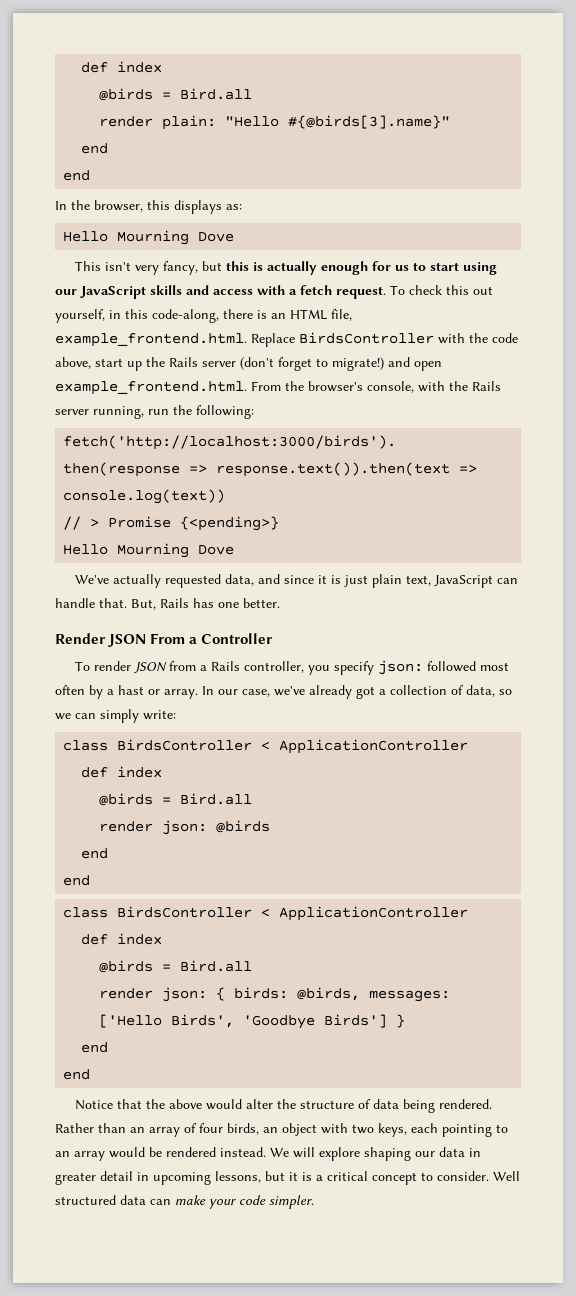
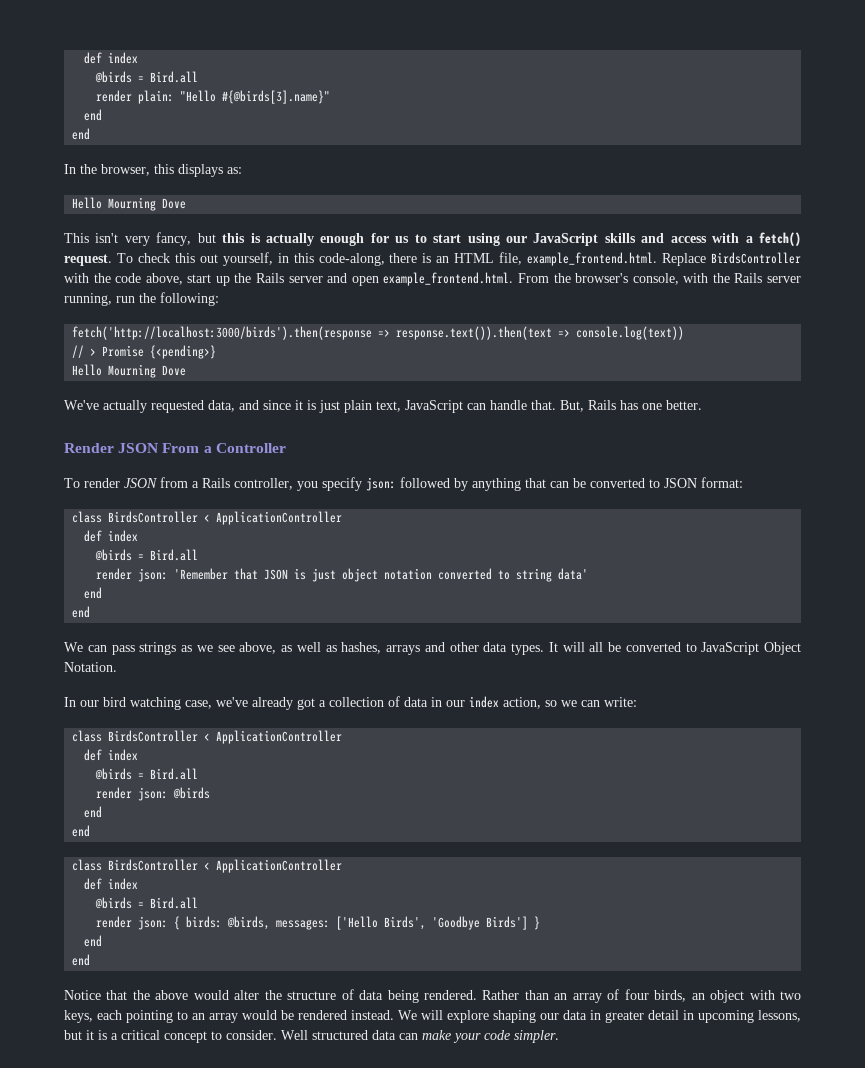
- This isn't very fancy, but this is actually enough for us to start using our JavaScript skills and access with a fetch request.
+ This isn't very fancy, but this is actually enough for us to start using our JavaScript skills and access with a fetch() request.
- To check this out yourself, in this code-along, there is an HTML file, example_frontend.html. Replace BirdsController with the code above, start up the Rails server (don't forget to migrate!) and open example_frontend.html. From the browser's console, with the Rails server running, run the following:
+ To check this out yourself, in this code-along, there is an HTML file, example_frontend.html. Replace BirdsController with the code above, start up the Rails server and open example_frontend.html. From the browser's console, with the Rails server running, run the following:
- To render JSON from a Rails controller, you specify json: followed most often by a hast or array. In our case, we've already got a collection of data, so we can simply write:
+ To render JSON from a Rails controller, you specify json: followed by anything that can be converted to JSON format:
+ class BirdsController < ApplicationController
+ def index
+ @birds = Bird.all
+ render json: 'Remember that JSON is just object notation converted to string data'
+ end
+ end
+ We can pass strings as we see above, as well as hashes, arrays and other data types. It will all be converted to JavaScript Object Notation.
+ In our bird watching case, we've already got a collection of data in our index action, so we can write:

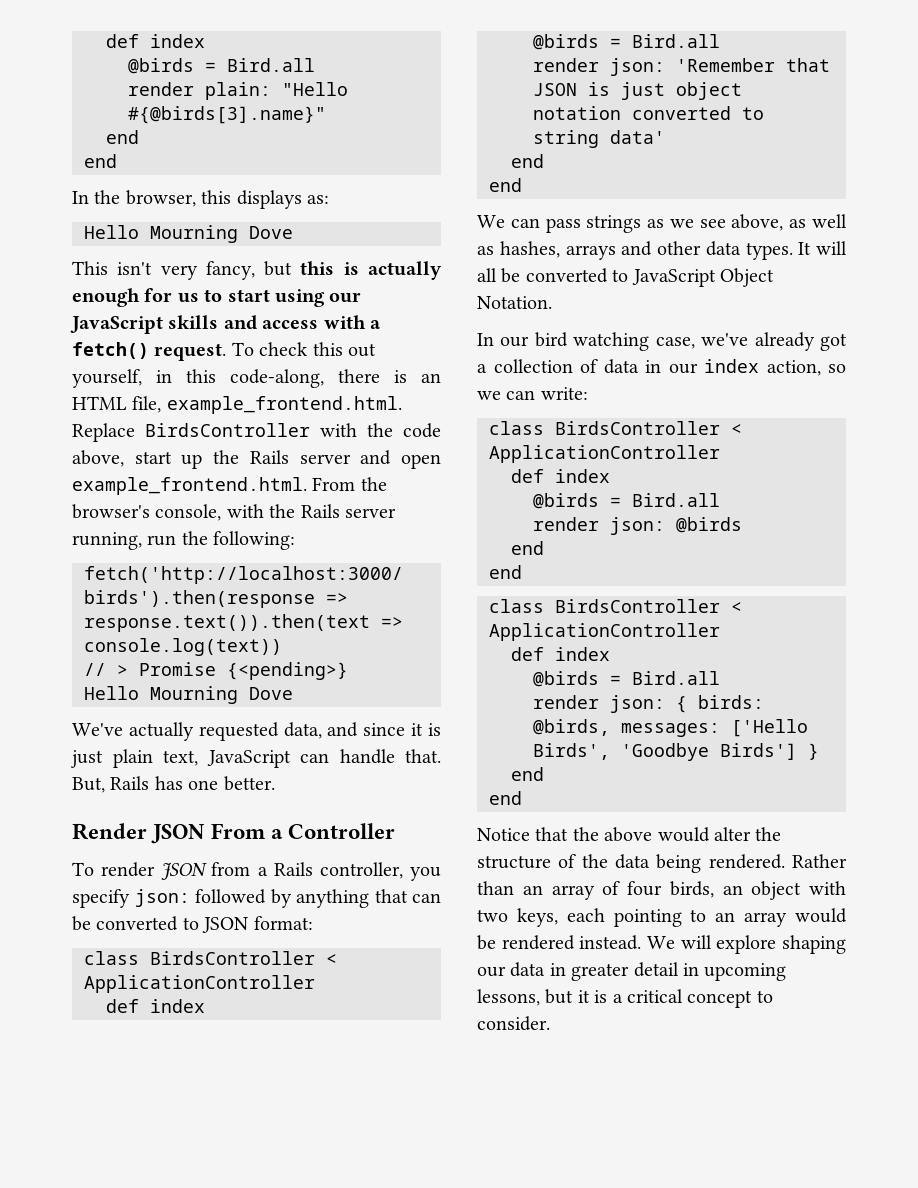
- Notice that the above would alter the structure of data being rendered.
+ Notice that the above would alter the structure of the data being rendered.
- Well structured data can make your code simpler.

